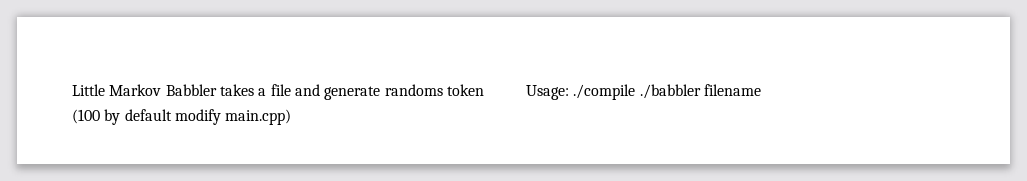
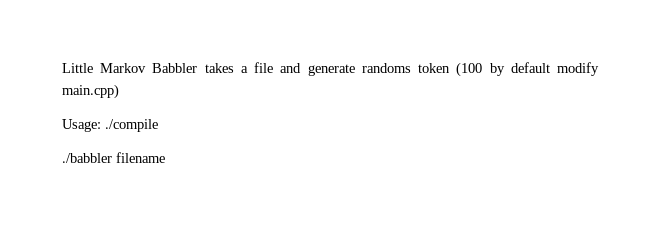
- Usage: ./compile ./babbler filename
+ Usage: ./compile
+ ./babbler filename

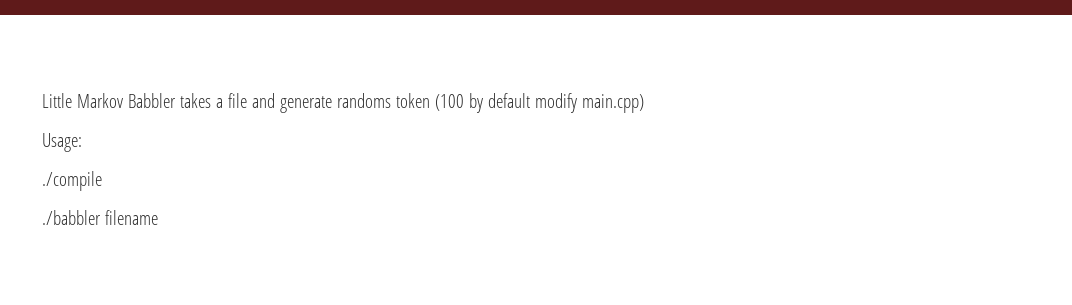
- Usage: ./compile
+ Usage:
+ ./compile

